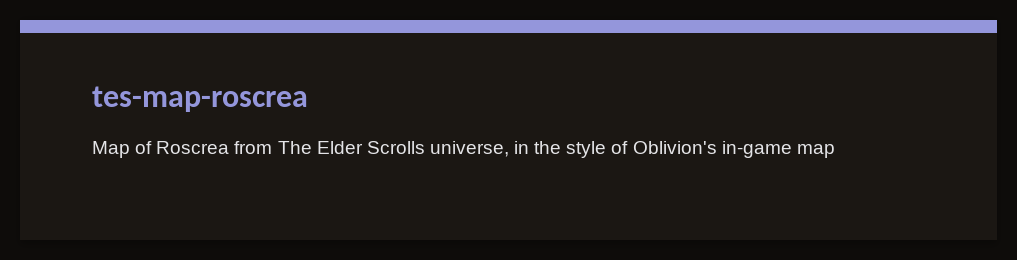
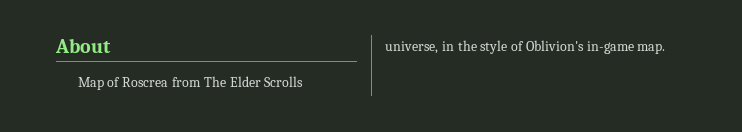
- tes-map-roscrea
+ About
- Map of Roscrea from The Elder Scrolls universe, in the style of Oblivion's in-game map
+ Map of Roscrea from The Elder Scrolls universe, in the style of Oblivion's in-game map.

